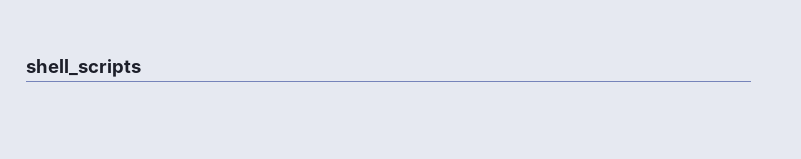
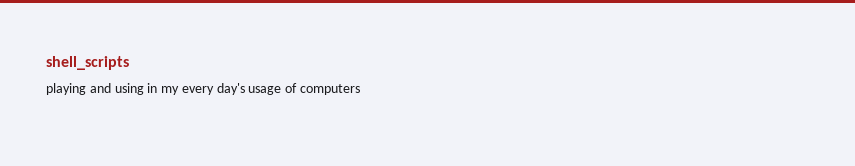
+ playing and using in my every day's usage of computers

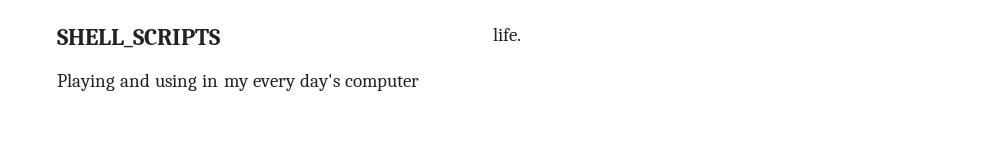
- shell_scripts
- playing and using in my every day's usage of computers
+ SHELL_SCRIPTS
+ Playing and using in my every day's computer life.

